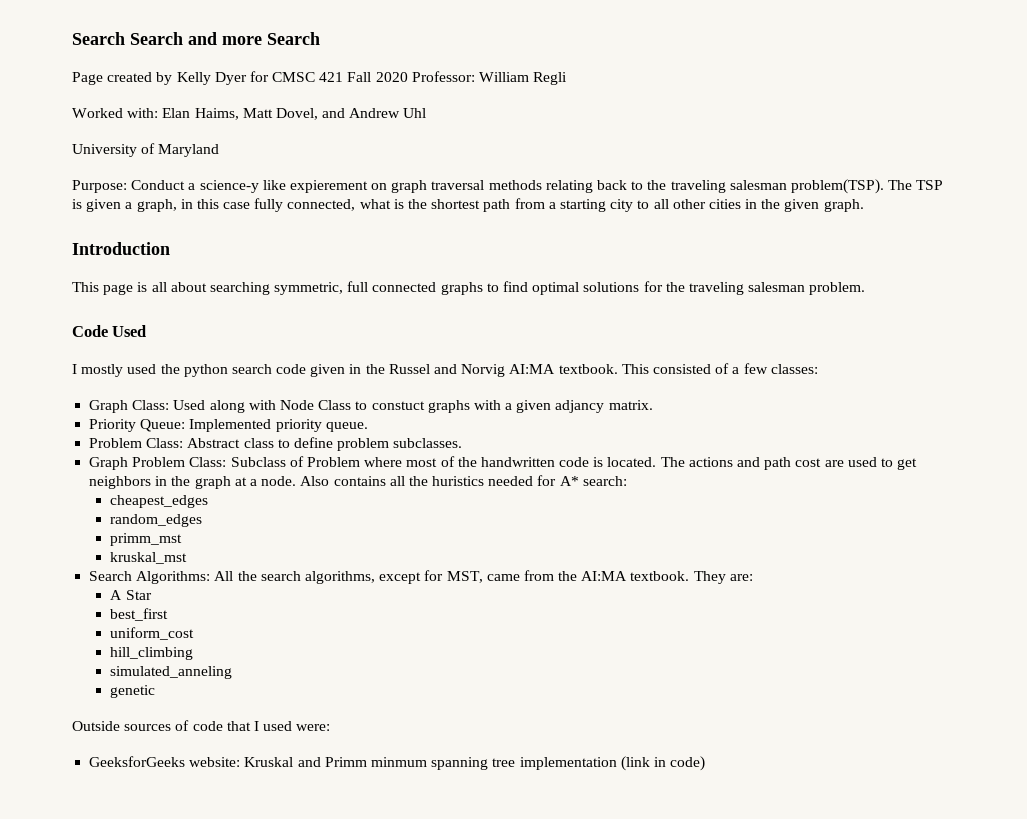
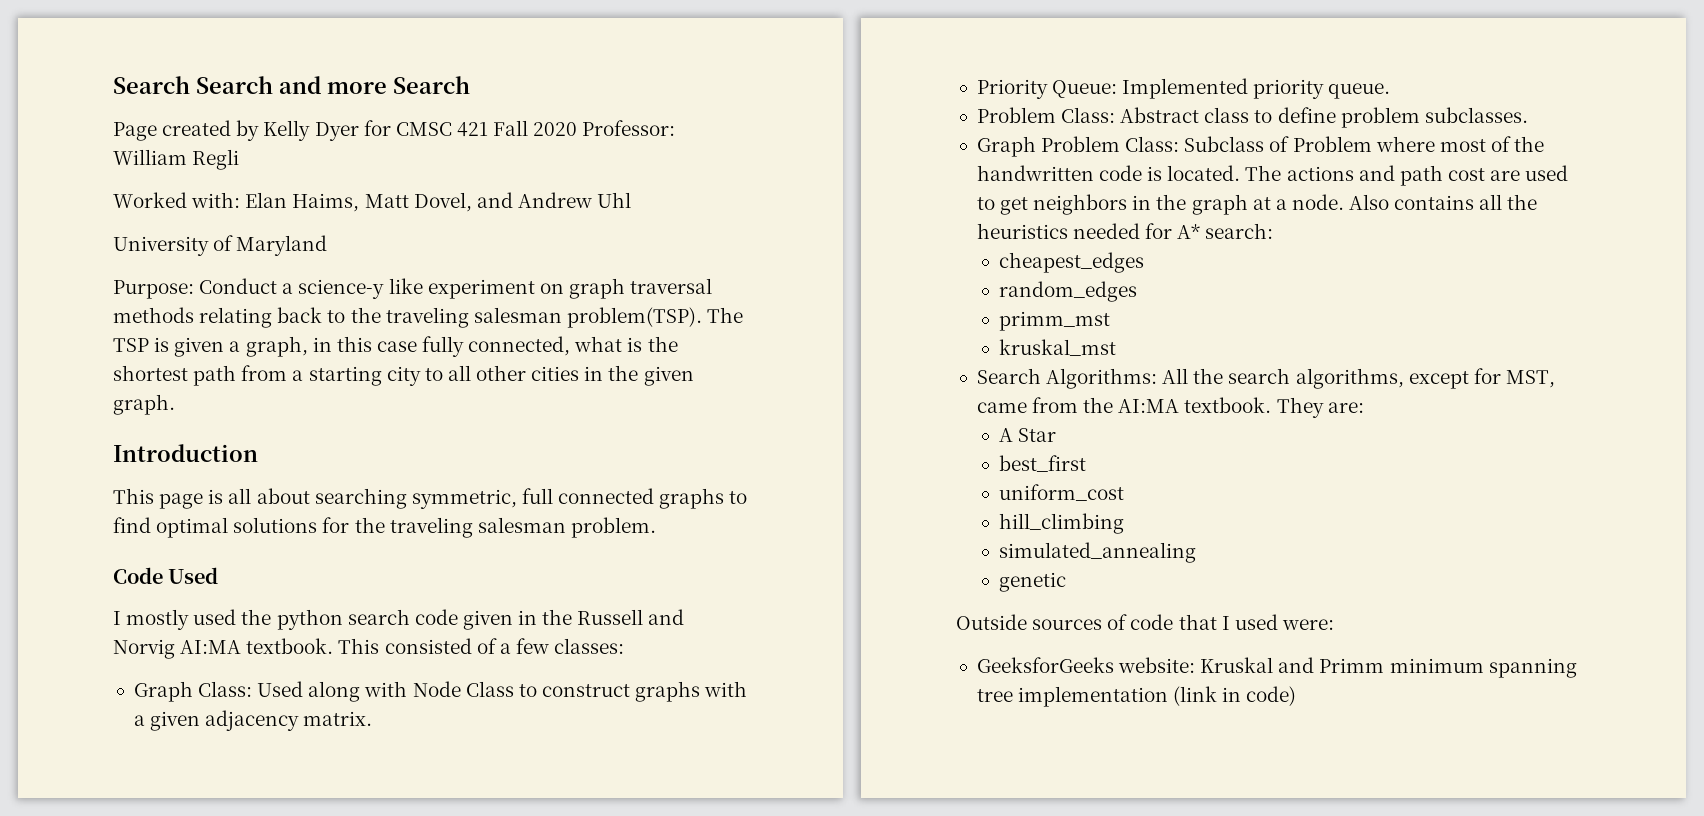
- Purpose: Conduct a science-y like expierement on graph traversal methods relating back to the traveling salesman problem(TSP).
+ Purpose: Conduct a science-y like experiment on graph traversal methods relating back to the traveling salesman problem(TSP).
- I mostly used the python search code given in the Russel and Norvig AI:MA textbook.
+ I mostly used the python search code given in the Russell and Norvig AI:MA textbook.
- Graph Class: Used along with Node Class to constuct graphs with a given adjancy matrix.
+ Graph Class: Used along with Node Class to construct graphs with a given adjacency matrix.
- Also contains all the huristics needed for A* search:
+ Also contains all the heuristics needed for A* search:
- simulated_anneling
+ simulated_annealing
- GeeksforGeeks website: Kruskal and Primm minmum spanning tree implementation (link in code)
+ GeeksforGeeks website: Kruskal and Primm minimum spanning tree implementation (link in code)

